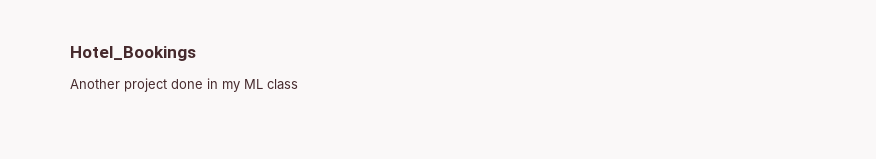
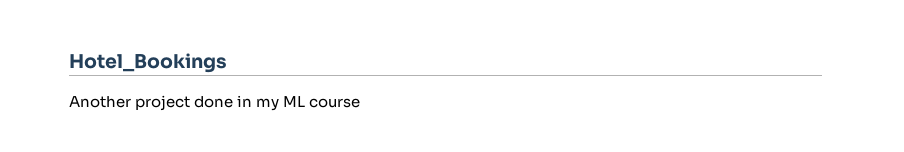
- Another project done in my ML class
+ Another project done in my ML course

